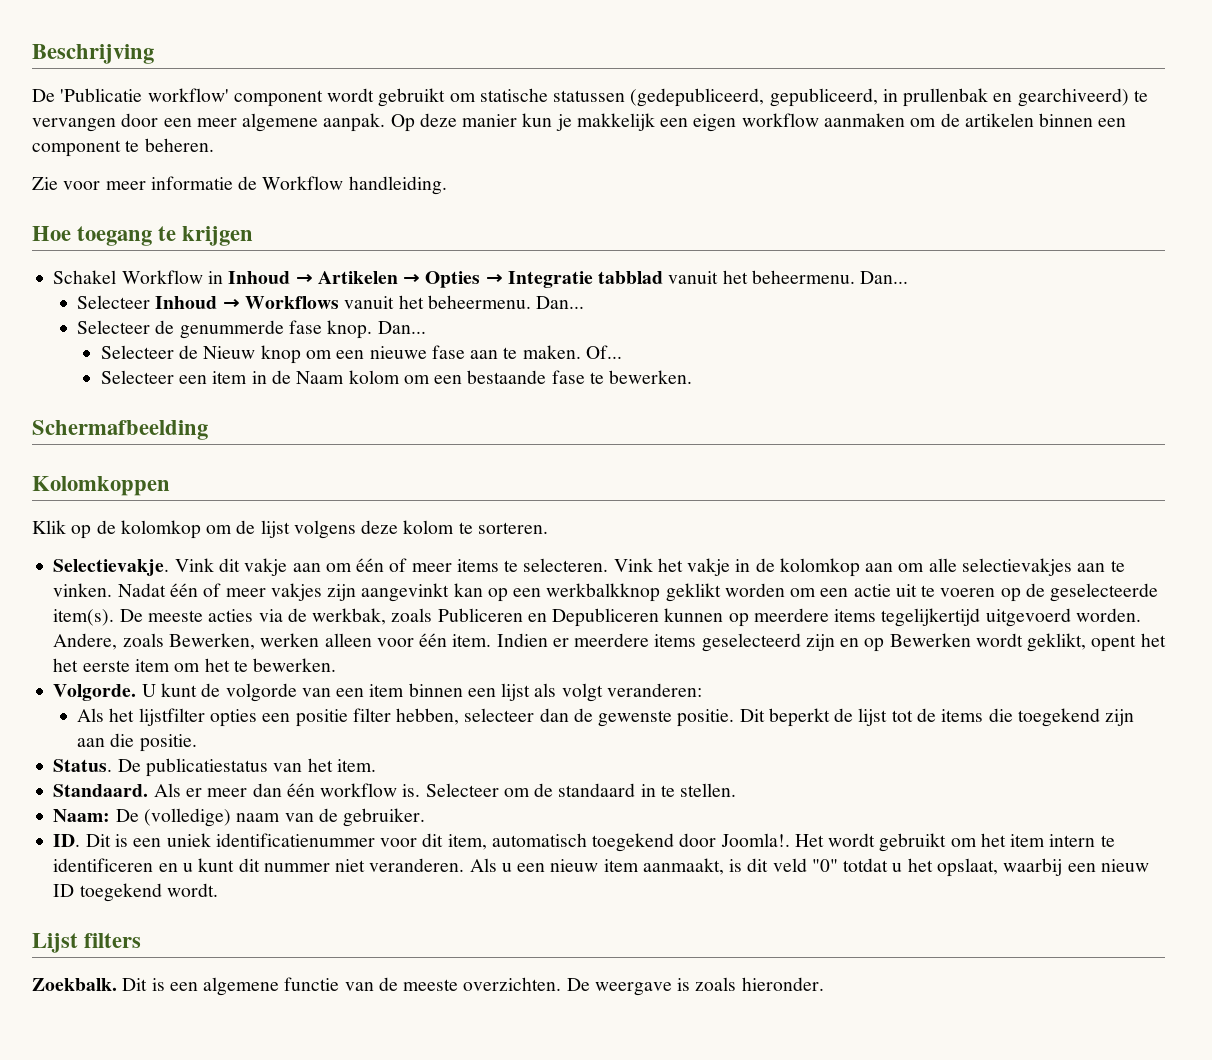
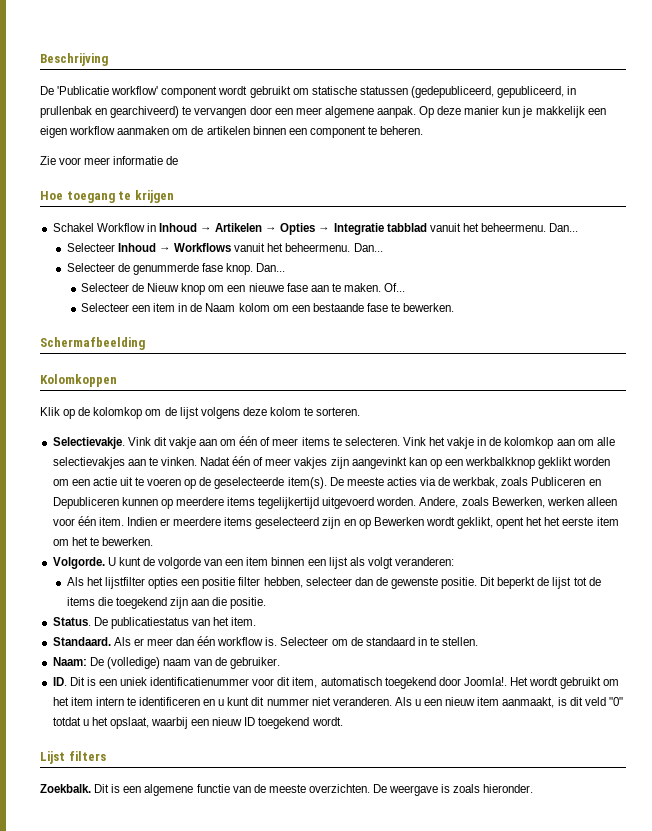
- Zie voor meer informatie de Workflow handleiding.
+ Zie voor meer informatie de

